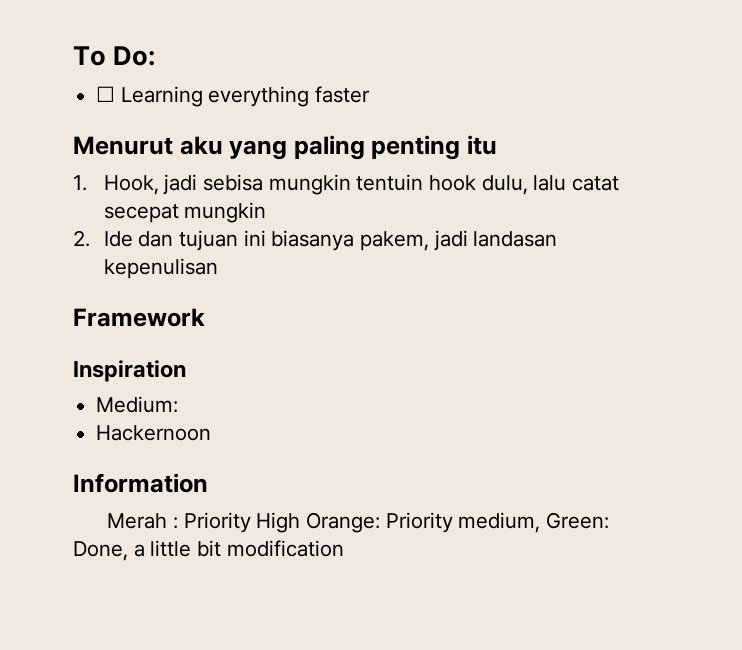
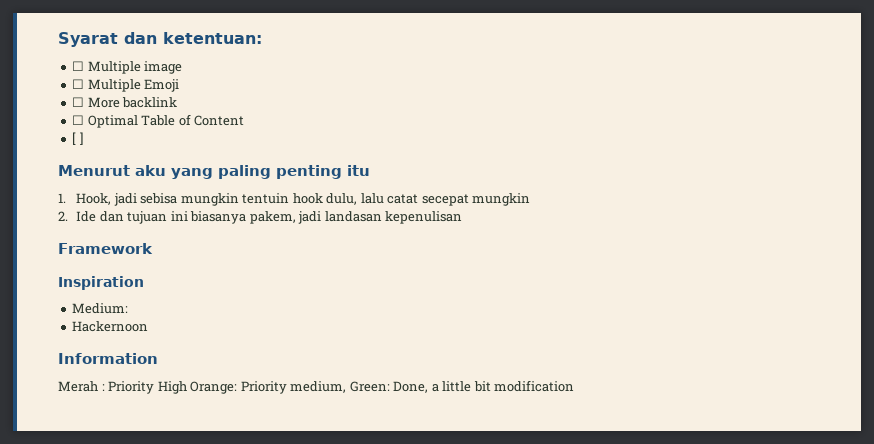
- To Do:
- ☐ Learning everything faster
+ Syarat dan ketentuan:
+ ☐ Multiple image
+ ☐ Multiple Emoji
+ ☐ More backlink
+ ☐ Optimal Table of Content
+ [ ]

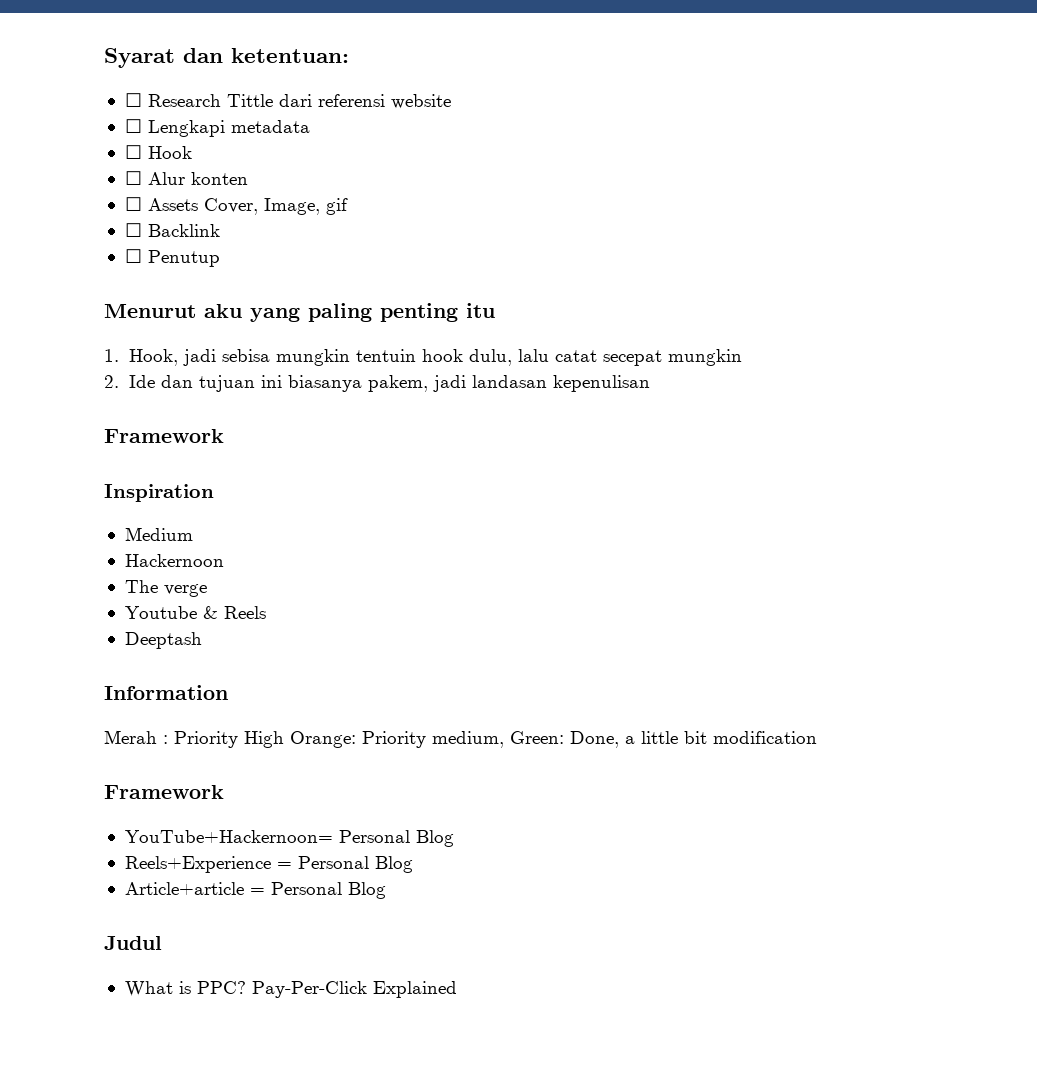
- ☐ Multiple image
- ☐ Multiple Emoji
- ☐ More backlink
- ☐ Optimal Table of Content
- [ ]
+ ☐ Research Tittle dari referensi website
+ ☐ Lengkapi metadata
+ ☐ Hook
+ ☐ Alur konten
+ ☐ Assets Cover, Image, gif
+ ☐ Backlink
+ ☐ Penutup
- Medium:
+ Medium
+ The verge
+ Youtube & Reels
+ Deeptash
  Merah : Priority High Orange: Priority medium, Green: Done, a little bit modification
+ Framework
+ YouTube+Hackernoon= Personal Blog
+ Reels+Experience = Personal Blog
+ Article+article = Personal Blog
+ Judul
+ What is PPC? Pay-Per-Click Explained

